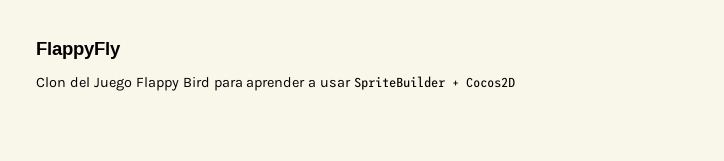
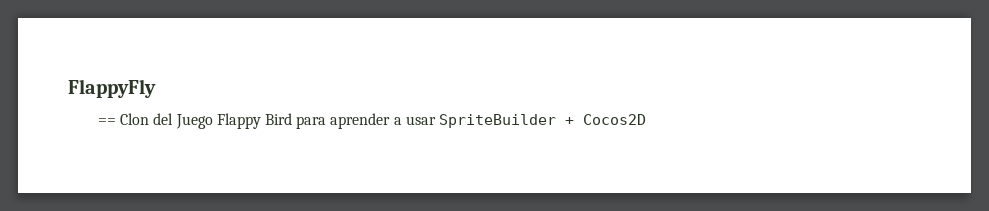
- Clon del Juego Flappy Bird para aprender a usar SpriteBuilder + Cocos2D
+ == Clon del Juego Flappy Bird para aprender a usar SpriteBuilder + Cocos2D

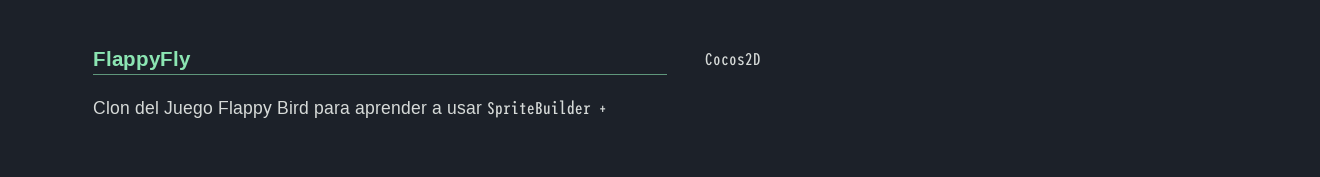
- == Clon del Juego Flappy Bird para aprender a usar SpriteBuilder + Cocos2D
+ Clon del Juego Flappy Bird para aprender a usar SpriteBuilder + Cocos2D

